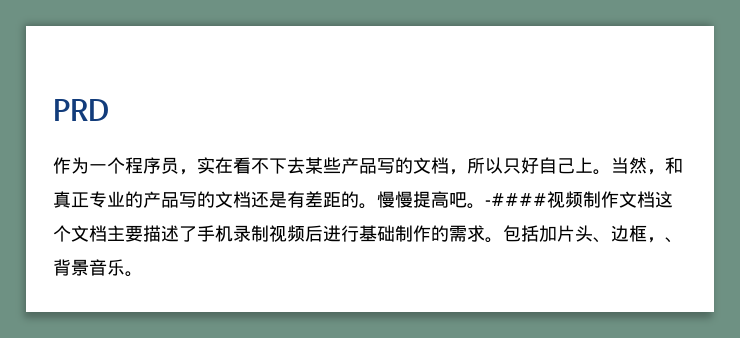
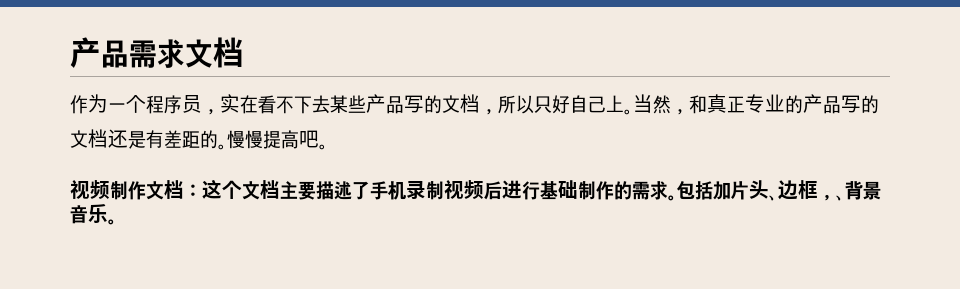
- PRD
+ 产品需求文档
- 慢慢提高吧。-####视频制作文档这个文档主要描述了手机录制视频后进行基础制作的需求。
+ 慢慢提高吧。
+ 视频制作文档：这个文档主要描述了手机录制视频后进行基础制作的需求。

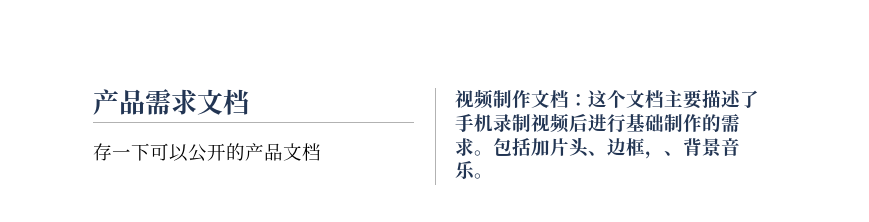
- 作为一个程序员，实在看不下去某些产品写的文档，所以只好自己上。当然，和真正专业的产品写的文档还是有差距的。慢慢提高吧。
+ 存一下可以公开的产品文档

